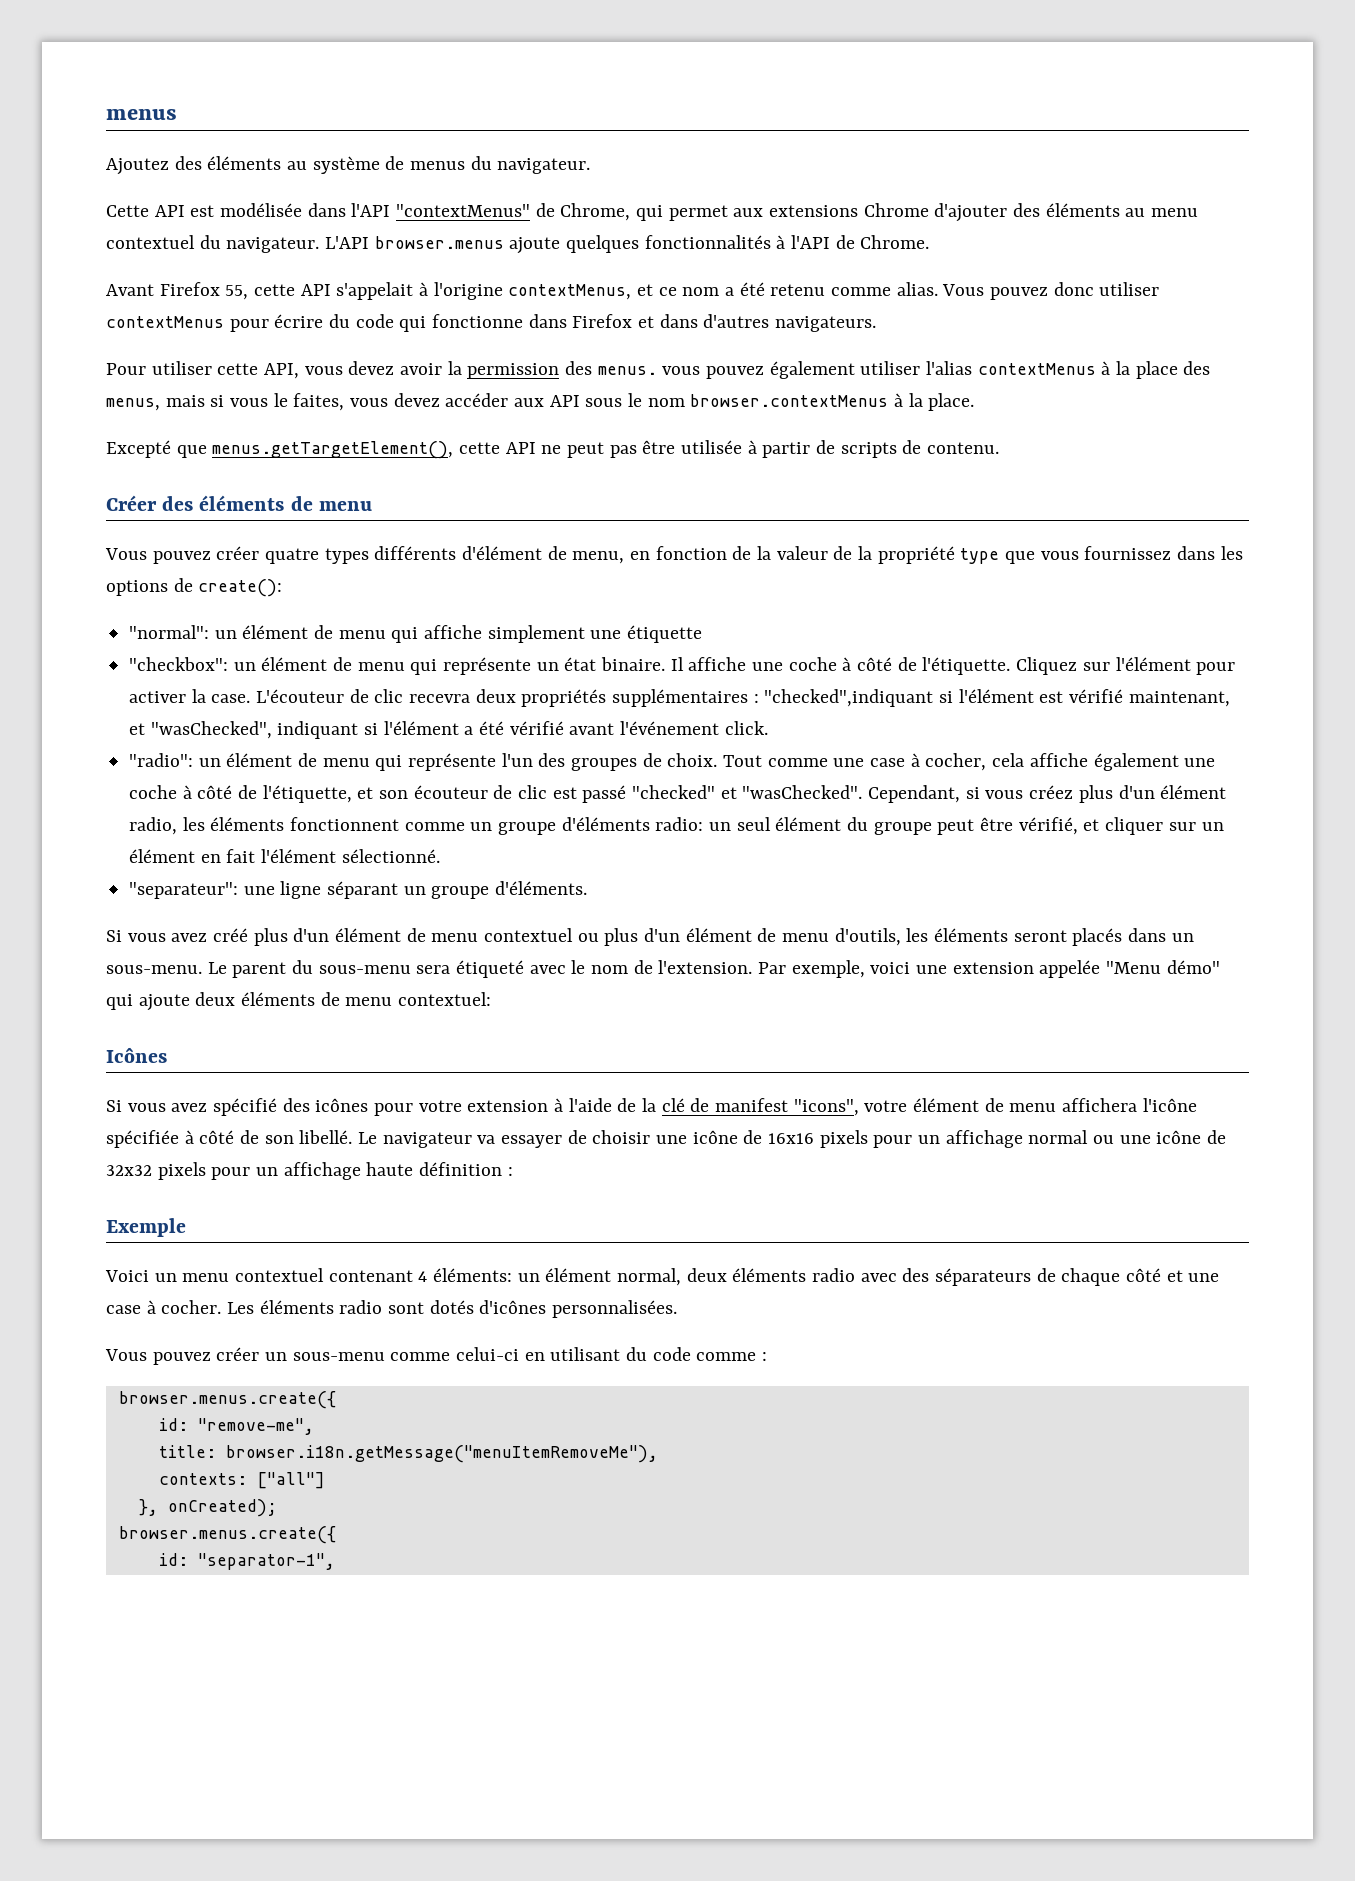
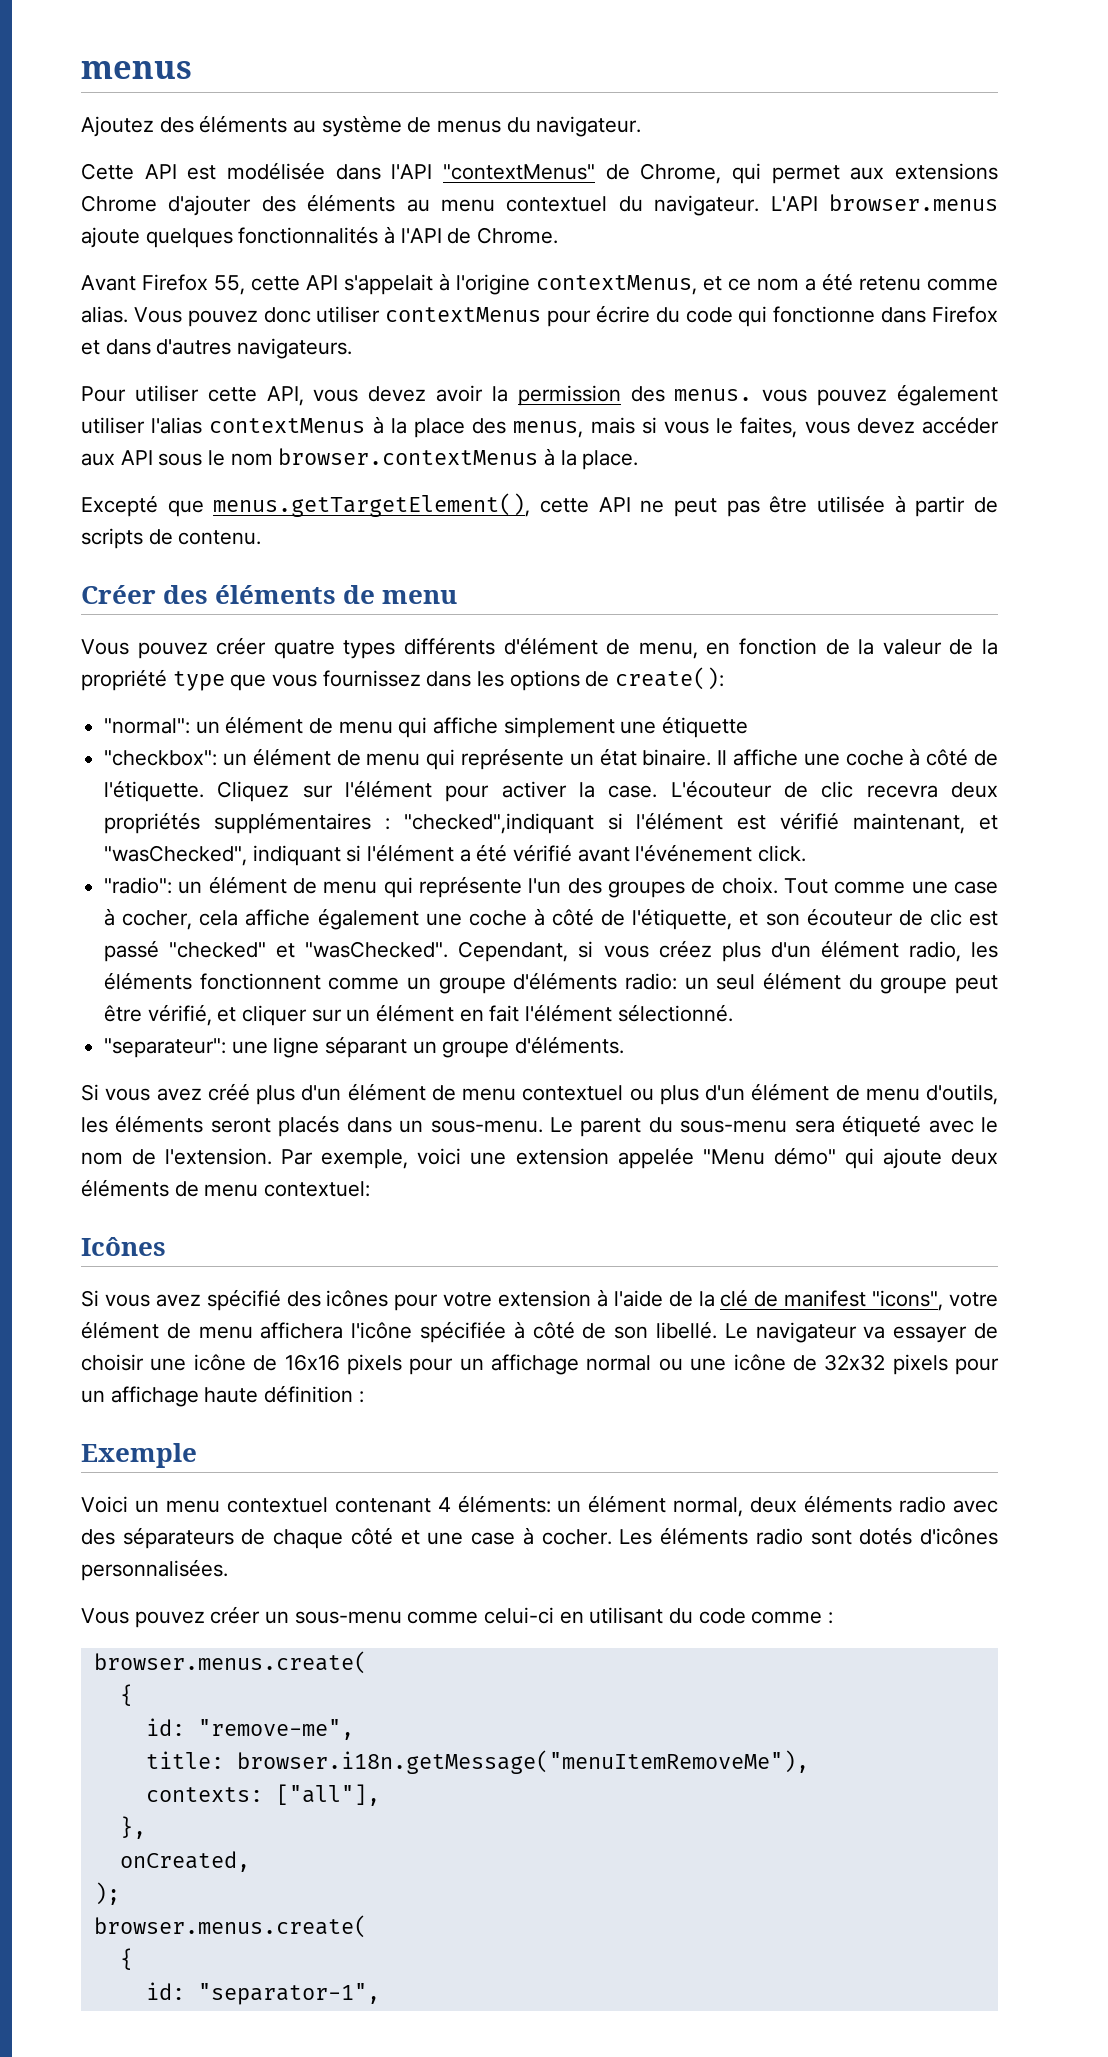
  Vous pouvez créer un sous-menu comme celui-ci en utilisant du code comme :
- browser.menus.create({
+ browser.menus.create(
+ {
- contexts: ["all"]
+ contexts: ["all"],
- }, onCreated);
- browser.menus.create({
+ },
+ onCreated,
+ );
+ browser.menus.create(
+ {

